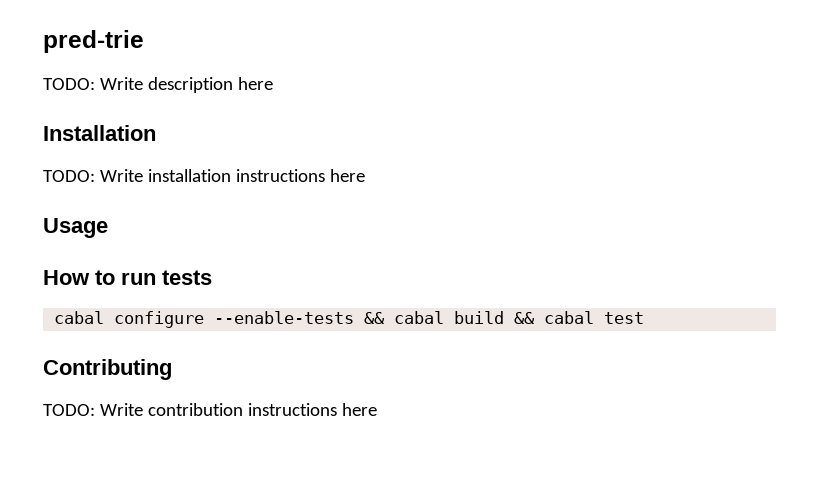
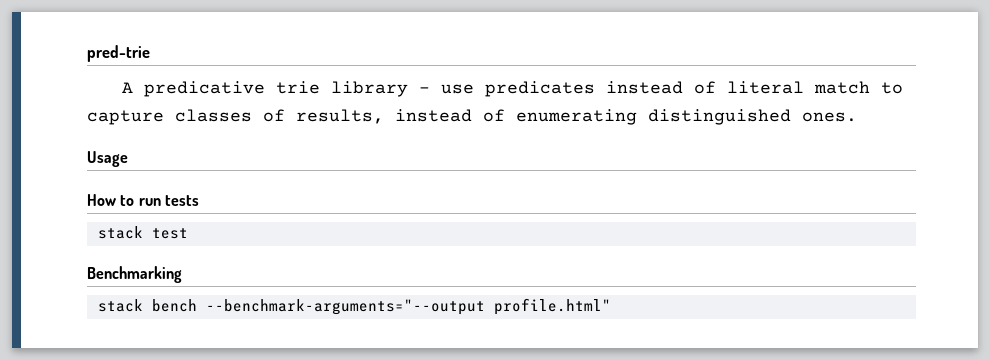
- TODO: Write description here
- Installation
- TODO: Write installation instructions here
+ A predicative trie library - use predicates instead of literal match to capture classes of results, instead of enumerating distinguished ones.
- cabal configure --enable-tests && cabal build && cabal test
- Contributing
- TODO: Write contribution instructions here
+ stack test
+ Benchmarking
+ stack bench --benchmark-arguments="--output profile.html"

